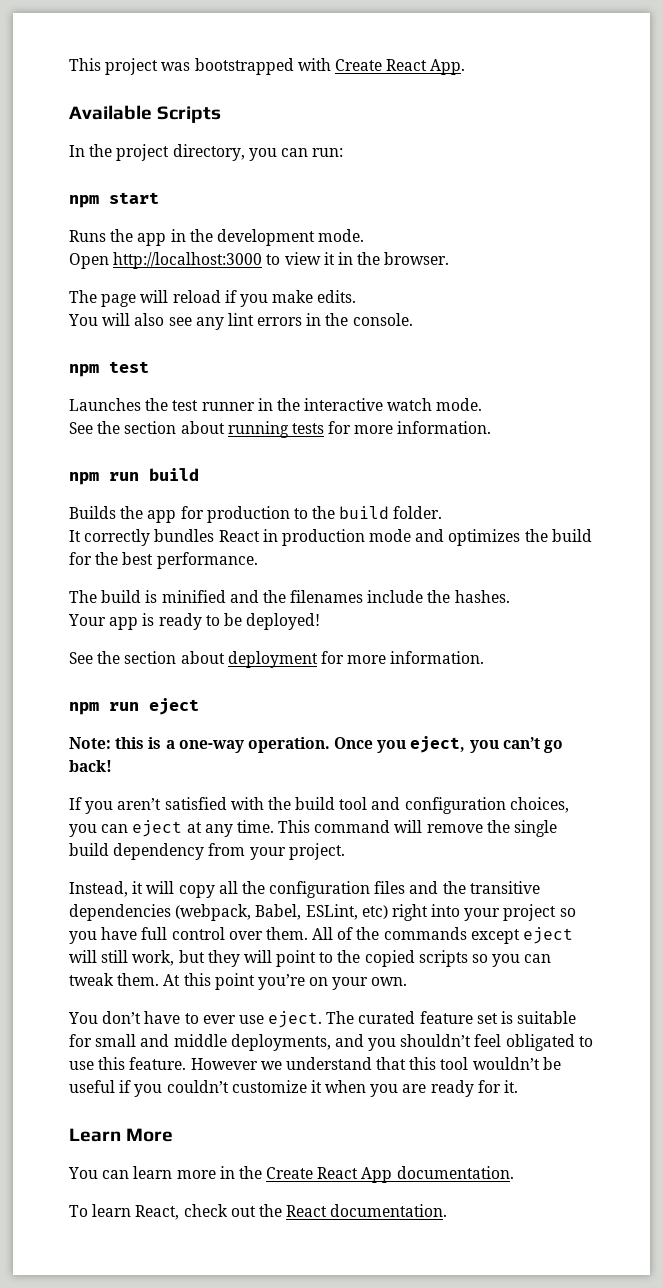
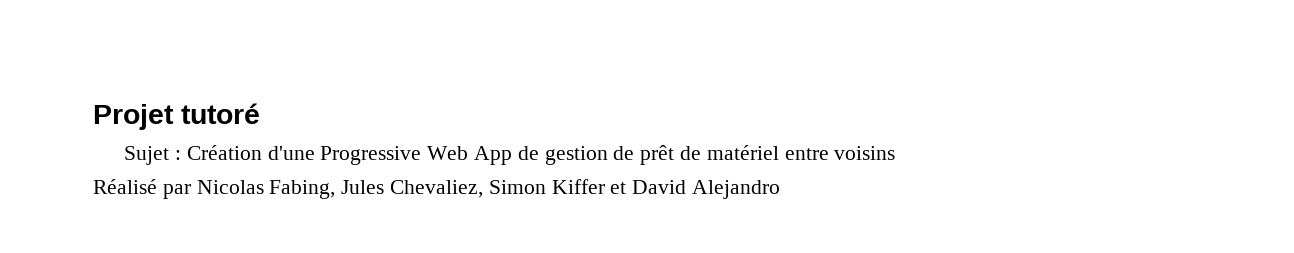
- This project was bootstrapped with Create React App.
- Available Scripts
- In the project directory, you can run:
- npm start
- Runs the app in the development mode.
- Open http://localhost:3000 to view it in the browser.
- The page will reload if you make edits.
- You will also see any lint errors in the console.
- npm test
- Launches the test runner in the interactive watch mode.
- See the section about running tests for more information.
- npm run build
- Builds the app for production to the build folder.
- It correctly bundles React in production mode and optimizes the build for the best performance.
- The build is minified and the filenames include the hashes.
- Your app is ready to be deployed!
- See the section about deployment for more information.
- npm run eject
- Note: this is a one-way operation. Once you eject, you can’t go back!
- If you aren’t satisfied with the build tool and configuration choices, you can eject at any time. This command will remove the single build dependency from your project.
- Instead, it will copy all the configuration files and the transitive dependencies (webpack, Babel, ESLint, etc) right into your project so you have full control over them. All of the commands except eject will still work, but they will point to the copied scripts so you can tweak them. At this point you’re on your own.
- You don’t have to ever use eject. The curated feature set is suitable for small and middle deployments, and you shouldn’t feel obligated to use this feature. However we understand that this tool wouldn’t be useful if you couldn’t customize it when you are ready for it.
- Learn More
- You can learn more in the Create React App documentation.
- To learn React, check out the React documentation.
+ Projet tutoré
+ Sujet : Création d'une Progressive Web App de gestion de prêt de matériel entre voisins
+ Réalisé par Nicolas Fabing, Jules Chevaliez, Simon Kiffer et David Alejandro

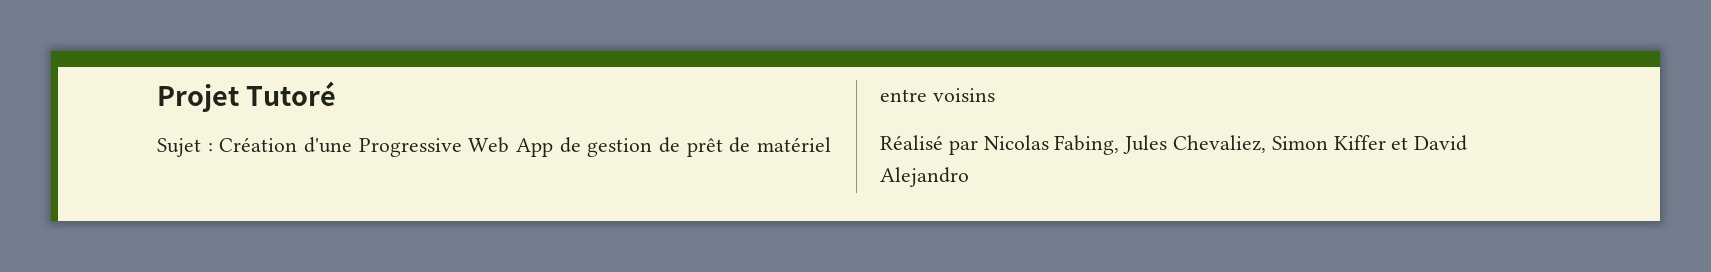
- Projet tutoré
+ Projet Tutoré

